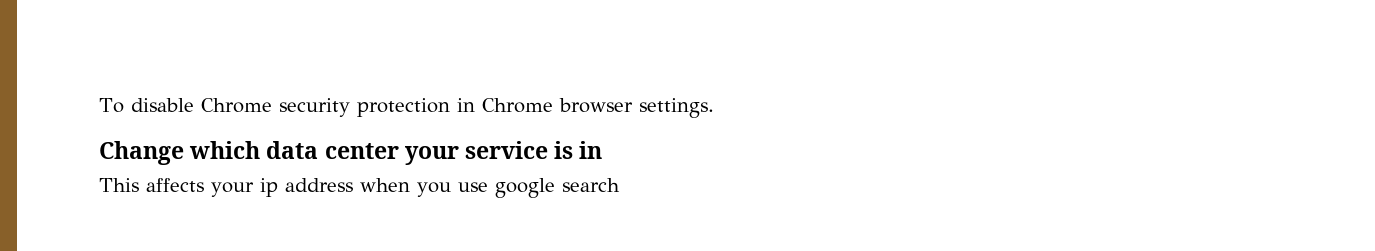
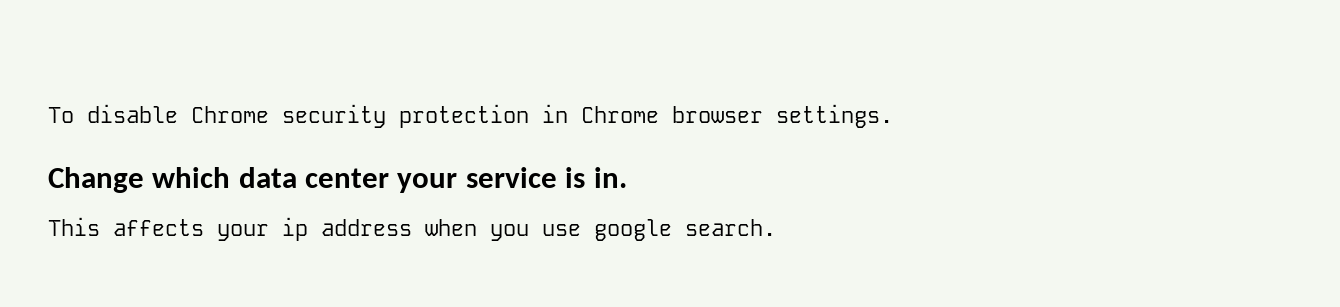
- Change which data center your service is in
+ Change which data center your service is in.
- This affects your ip address when you use google search
+ This affects your ip address when you use google search.

